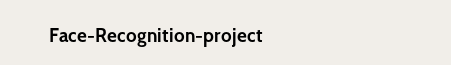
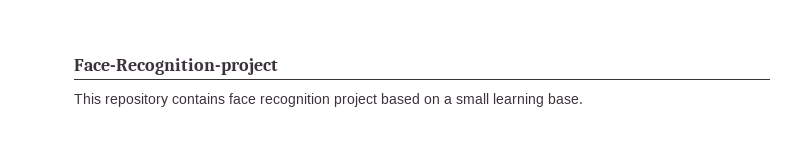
+ This repository contains face recognition project based on a small learning base.

